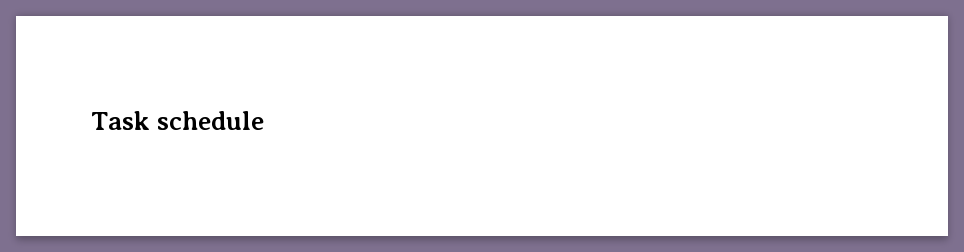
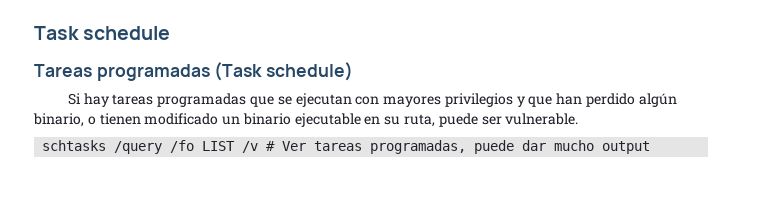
+ Tareas programadas (Task schedule)
+ Si hay tareas programadas que se ejecutan con mayores privilegios y que han perdido algún binario, o tienen modificado un binario ejecutable en su ruta, puede ser vulnerable.
+ schtasks /query /fo LIST /v # Ver tareas programadas, puede dar mucho output

